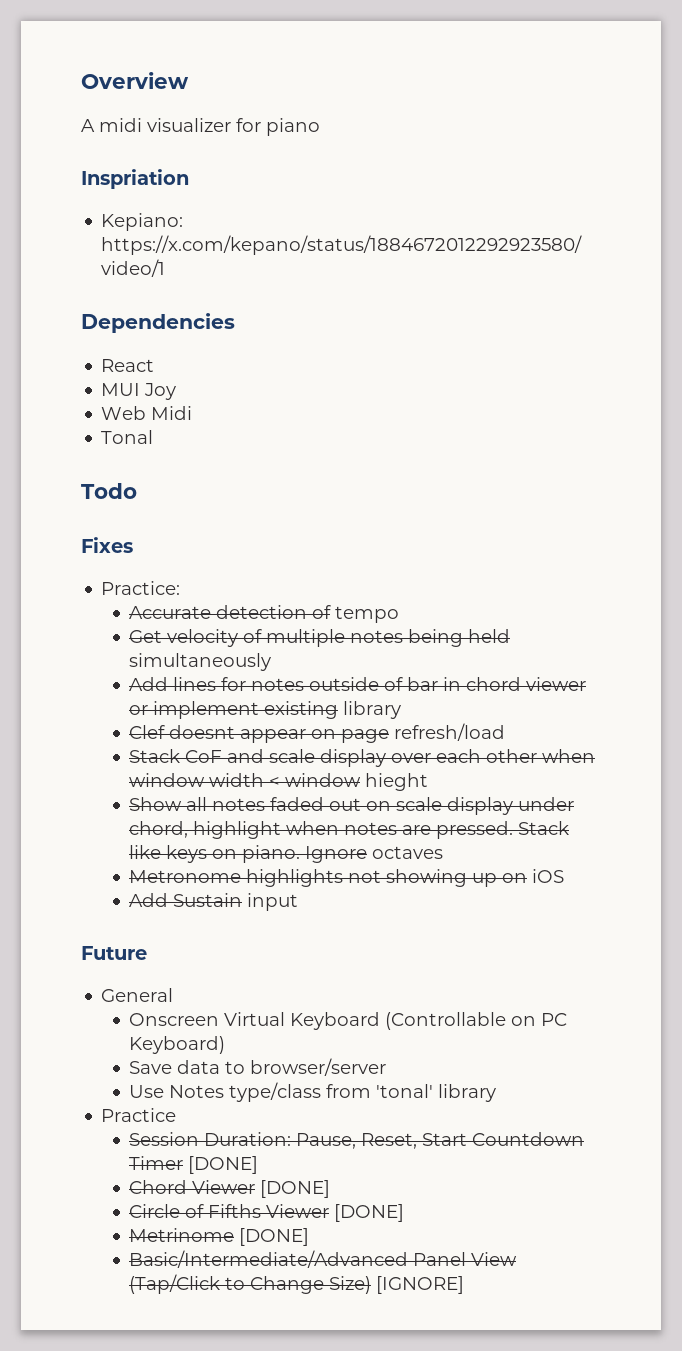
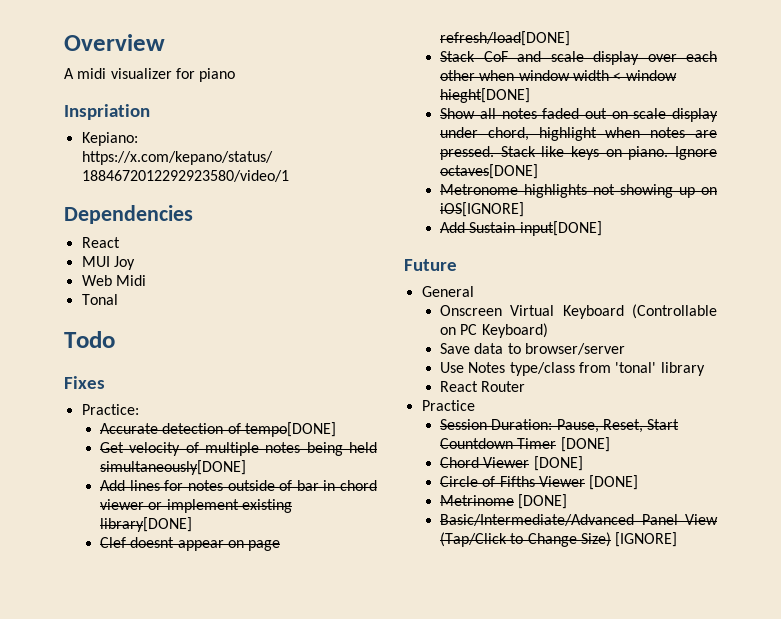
- Accurate detection of tempo
+ Accurate detection of tempo[DONE]
- Get velocity of multiple notes being held simultaneously
+ Get velocity of multiple notes being held simultaneously[DONE]
- Add lines for notes outside of bar in chord viewer or implement existing library
+ Add lines for notes outside of bar in chord viewer or implement existing library[DONE]
- Clef doesnt appear on page refresh/load
+ Clef doesnt appear on page refresh/load[DONE]
- Stack CoF and scale display over each other when window width < window hieght
+ Stack CoF and scale display over each other when window width < window hieght[DONE]
- Ignore octaves
+ Ignore octaves[DONE]
- Metronome highlights not showing up on iOS
+ Metronome highlights not showing up on iOS[IGNORE]
- Add Sustain input
+ Add Sustain input[DONE]
+ React Router

